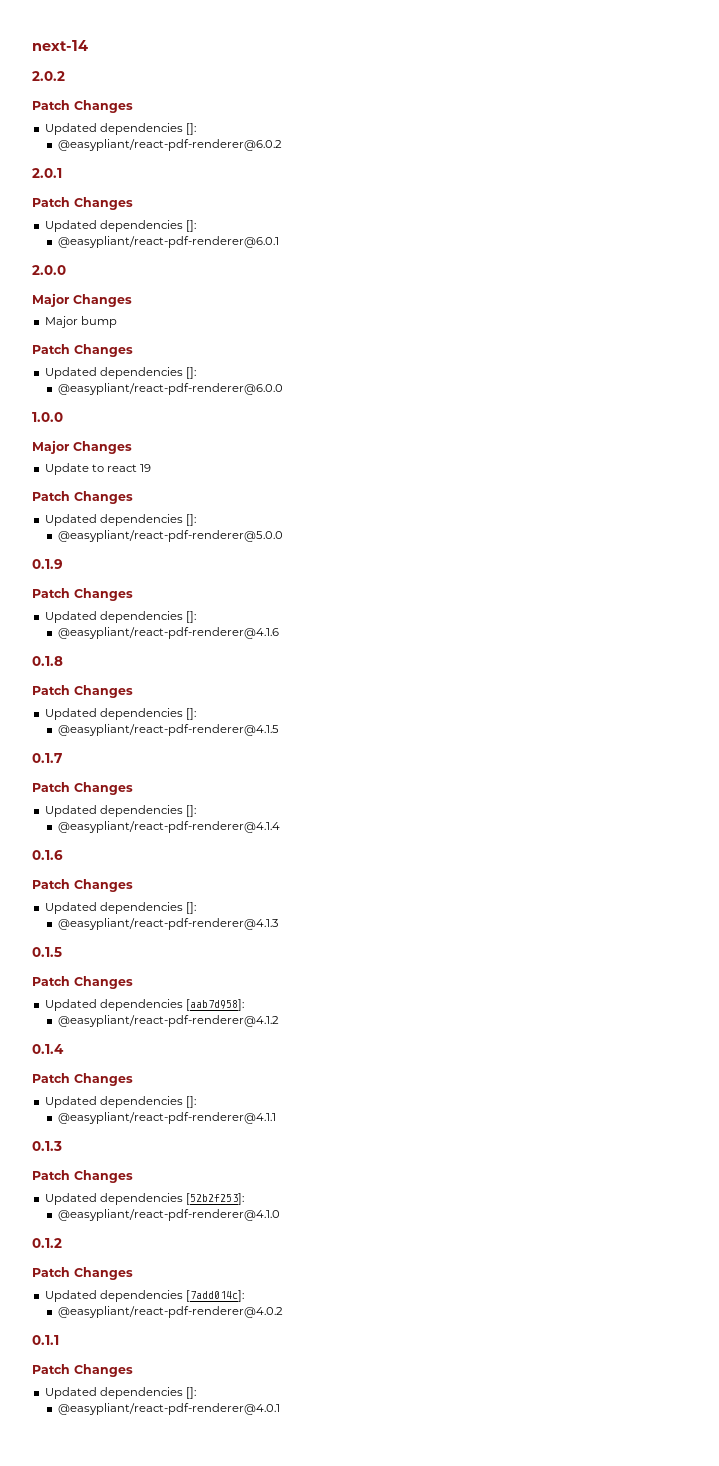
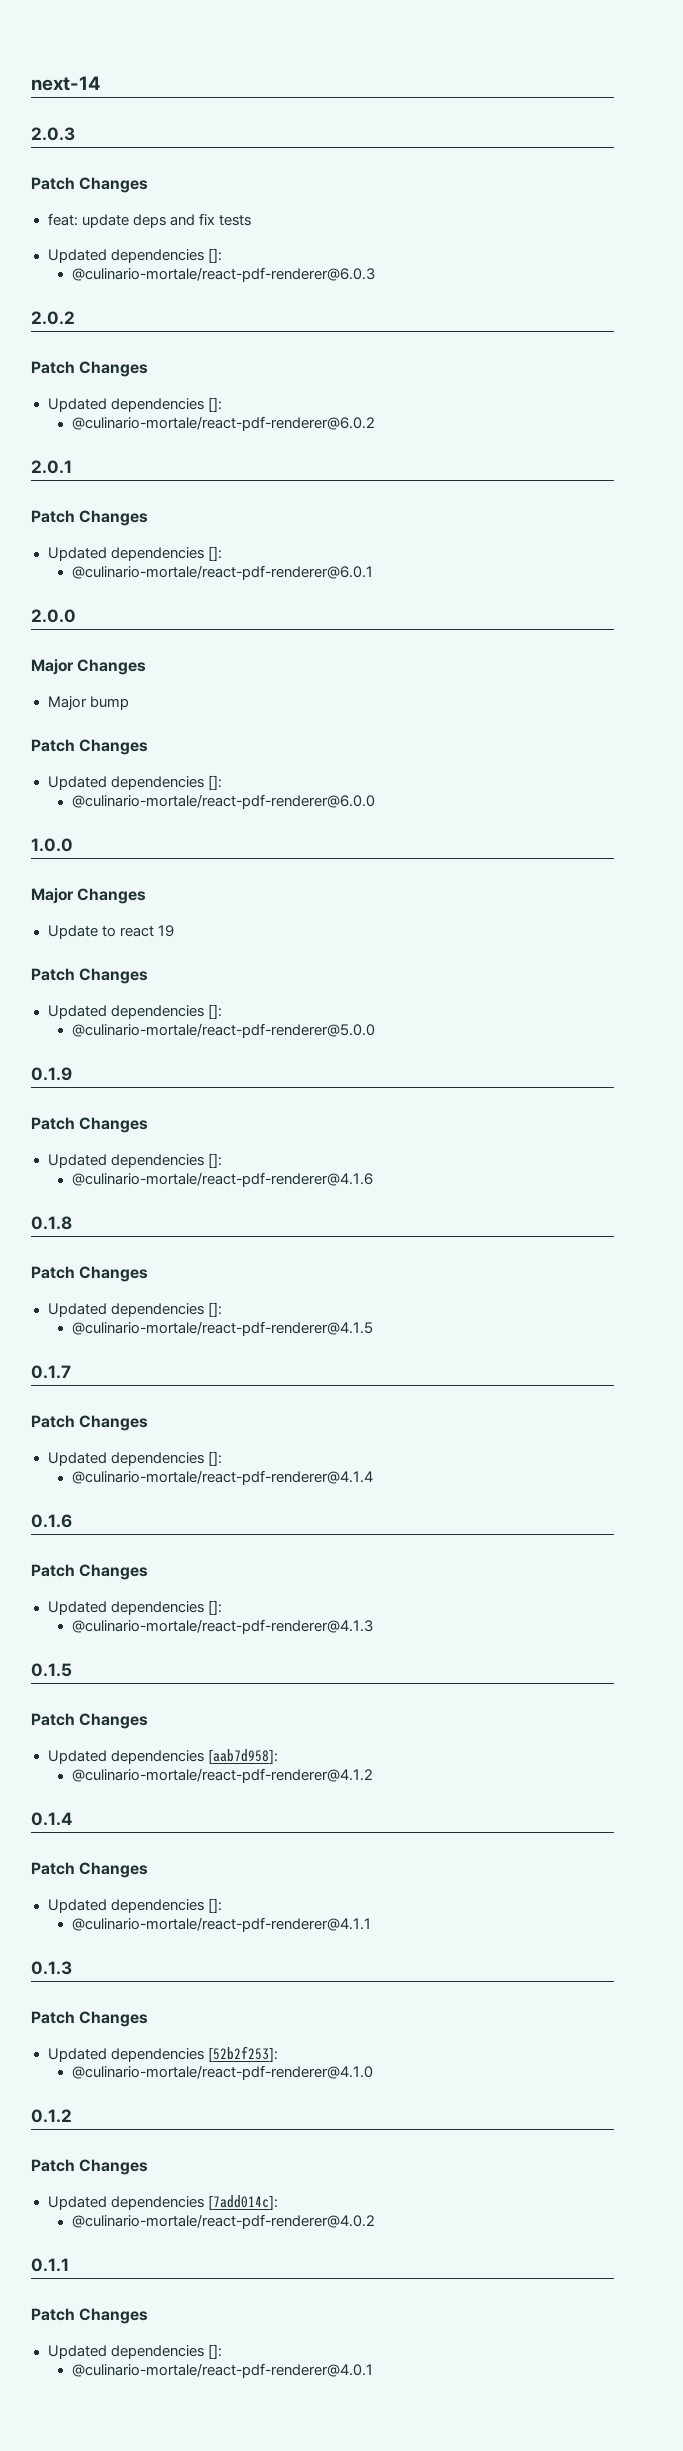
+ 2.0.3
+ Patch Changes
+ feat: update deps and fix tests
+ Updated dependencies []:
+ @culinario-mortale/react-pdf-renderer@6.0.3
- @easypliant/react-pdf-renderer@6.0.2
+ @culinario-mortale/react-pdf-renderer@6.0.2
- @easypliant/react-pdf-renderer@6.0.1
+ @culinario-mortale/react-pdf-renderer@6.0.1
- @easypliant/react-pdf-renderer@6.0.0
+ @culinario-mortale/react-pdf-renderer@6.0.0
- @easypliant/react-pdf-renderer@5.0.0
+ @culinario-mortale/react-pdf-renderer@5.0.0
- @easypliant/react-pdf-renderer@4.1.6
+ @culinario-mortale/react-pdf-renderer@4.1.6
- @easypliant/react-pdf-renderer@4.1.5
+ @culinario-mortale/react-pdf-renderer@4.1.5
- @easypliant/react-pdf-renderer@4.1.4
+ @culinario-mortale/react-pdf-renderer@4.1.4
- @easypliant/react-pdf-renderer@4.1.3
+ @culinario-mortale/react-pdf-renderer@4.1.3
- @easypliant/react-pdf-renderer@4.1.2
+ @culinario-mortale/react-pdf-renderer@4.1.2
- @easypliant/react-pdf-renderer@4.1.1
+ @culinario-mortale/react-pdf-renderer@4.1.1
- @easypliant/react-pdf-renderer@4.1.0
+ @culinario-mortale/react-pdf-renderer@4.1.0
- @easypliant/react-pdf-renderer@4.0.2
+ @culinario-mortale/react-pdf-renderer@4.0.2
- @easypliant/react-pdf-renderer@4.0.1
+ @culinario-mortale/react-pdf-renderer@4.0.1

